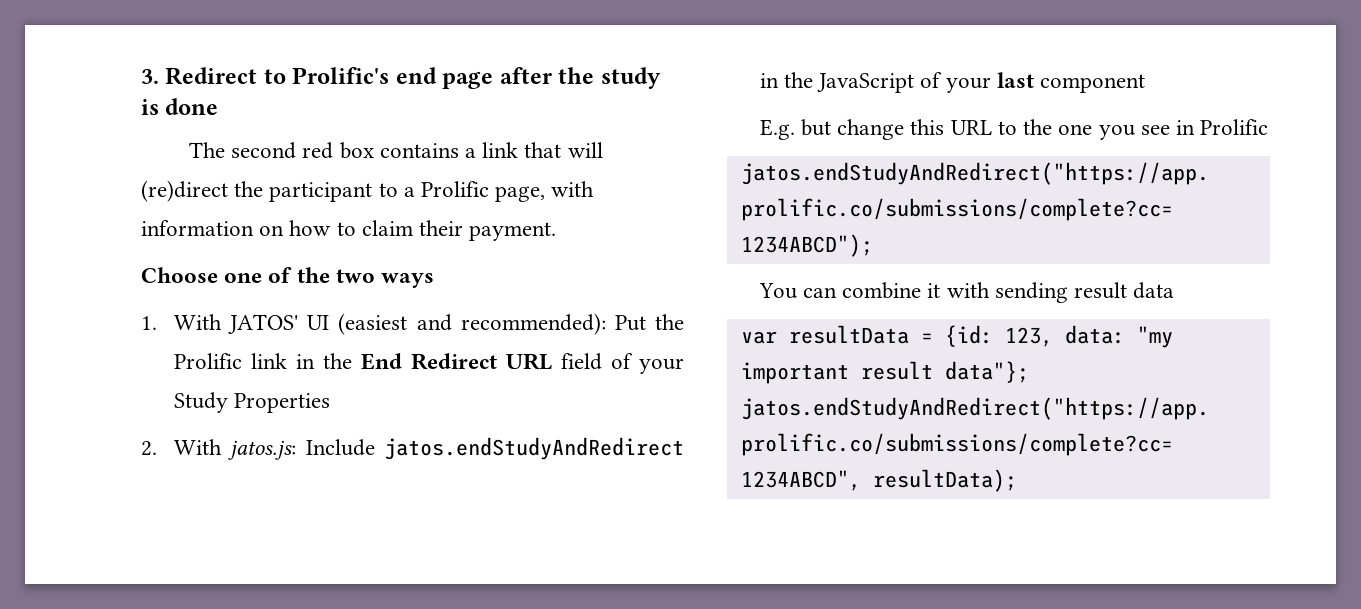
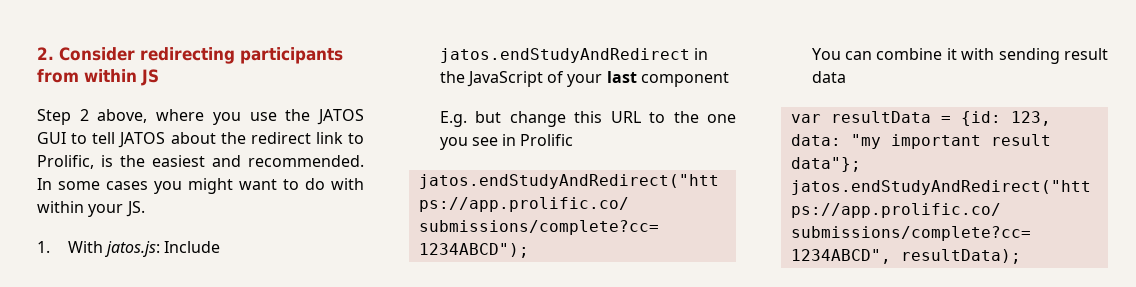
- 3. Redirect to Prolific's end page after the study is done
- The second red box contains a link that will (re)direct the participant to a Prolific page, with information on how to claim their payment.
- Choose one of the two ways
- 1. With JATOS' UI (easiest and recommended): Put the Prolific link in the End Redirect URL field of your Study Properties
- 2. With jatos.js: Include jatos.endStudyAndRedirect in the JavaScript of your last component
+ 2. Consider redirecting participants from within JS
+ Step 2 above, where you use the JATOS GUI to tell JATOS about the redirect link to Prolific, is the easiest and recommended. In some cases you might want to do with within your JS.
+ 1. With jatos.js: Include jatos.endStudyAndRedirect in the JavaScript of your last component

